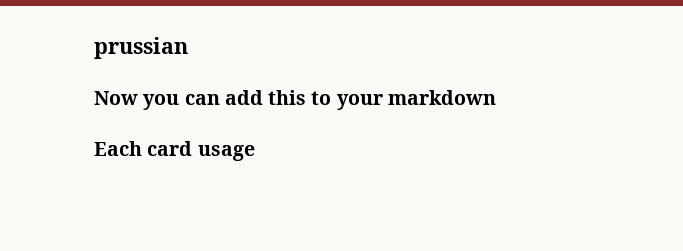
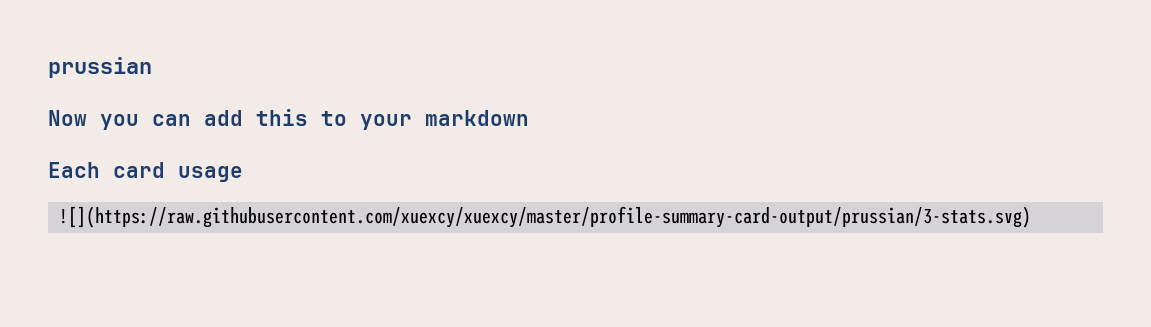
+ ![](https://raw.githubusercontent.com/xuexcy/xuexcy/master/profile-summary-card-output/prussian/3-stats.svg)

